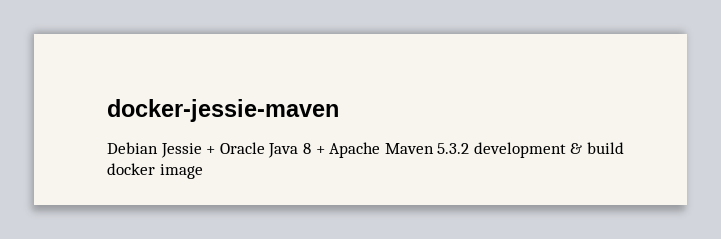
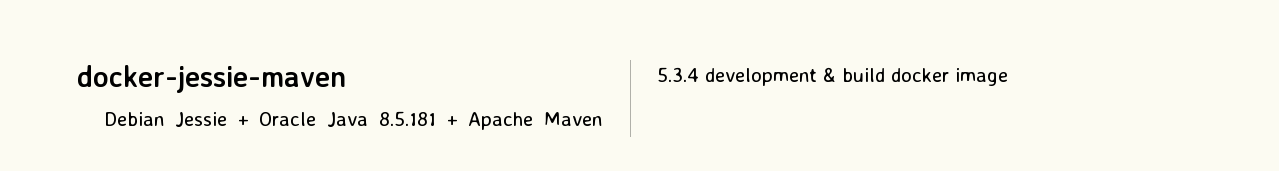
- Debian Jessie + Oracle Java 8 + Apache Maven 5.3.2 development & build docker image
+ Debian Jessie + Oracle Java 8.5.181 + Apache Maven 5.3.4 development & build docker image

